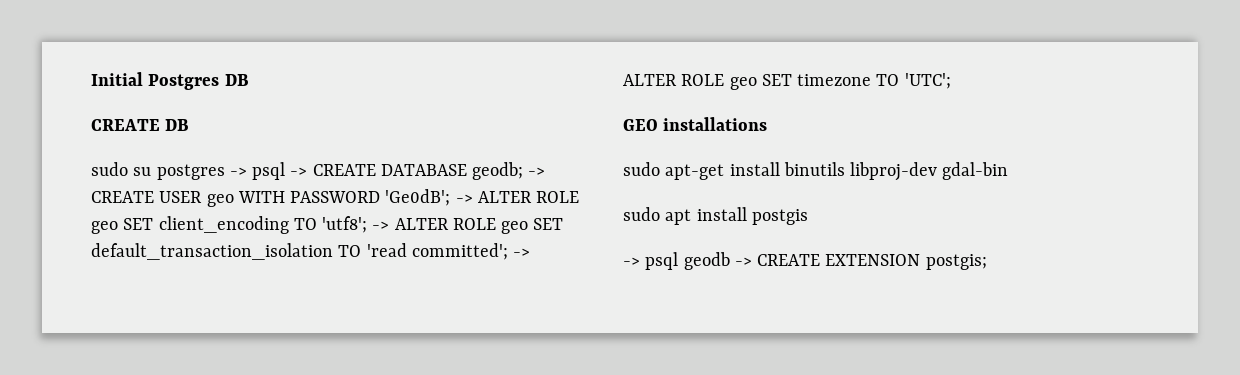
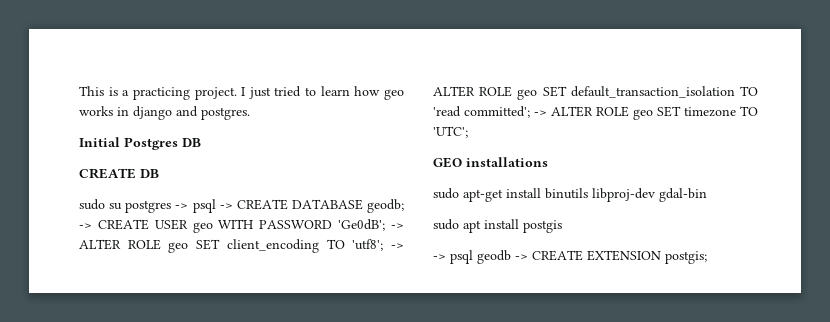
+ This is a practicing project. I just tried to learn how geo works in django and postgres.

